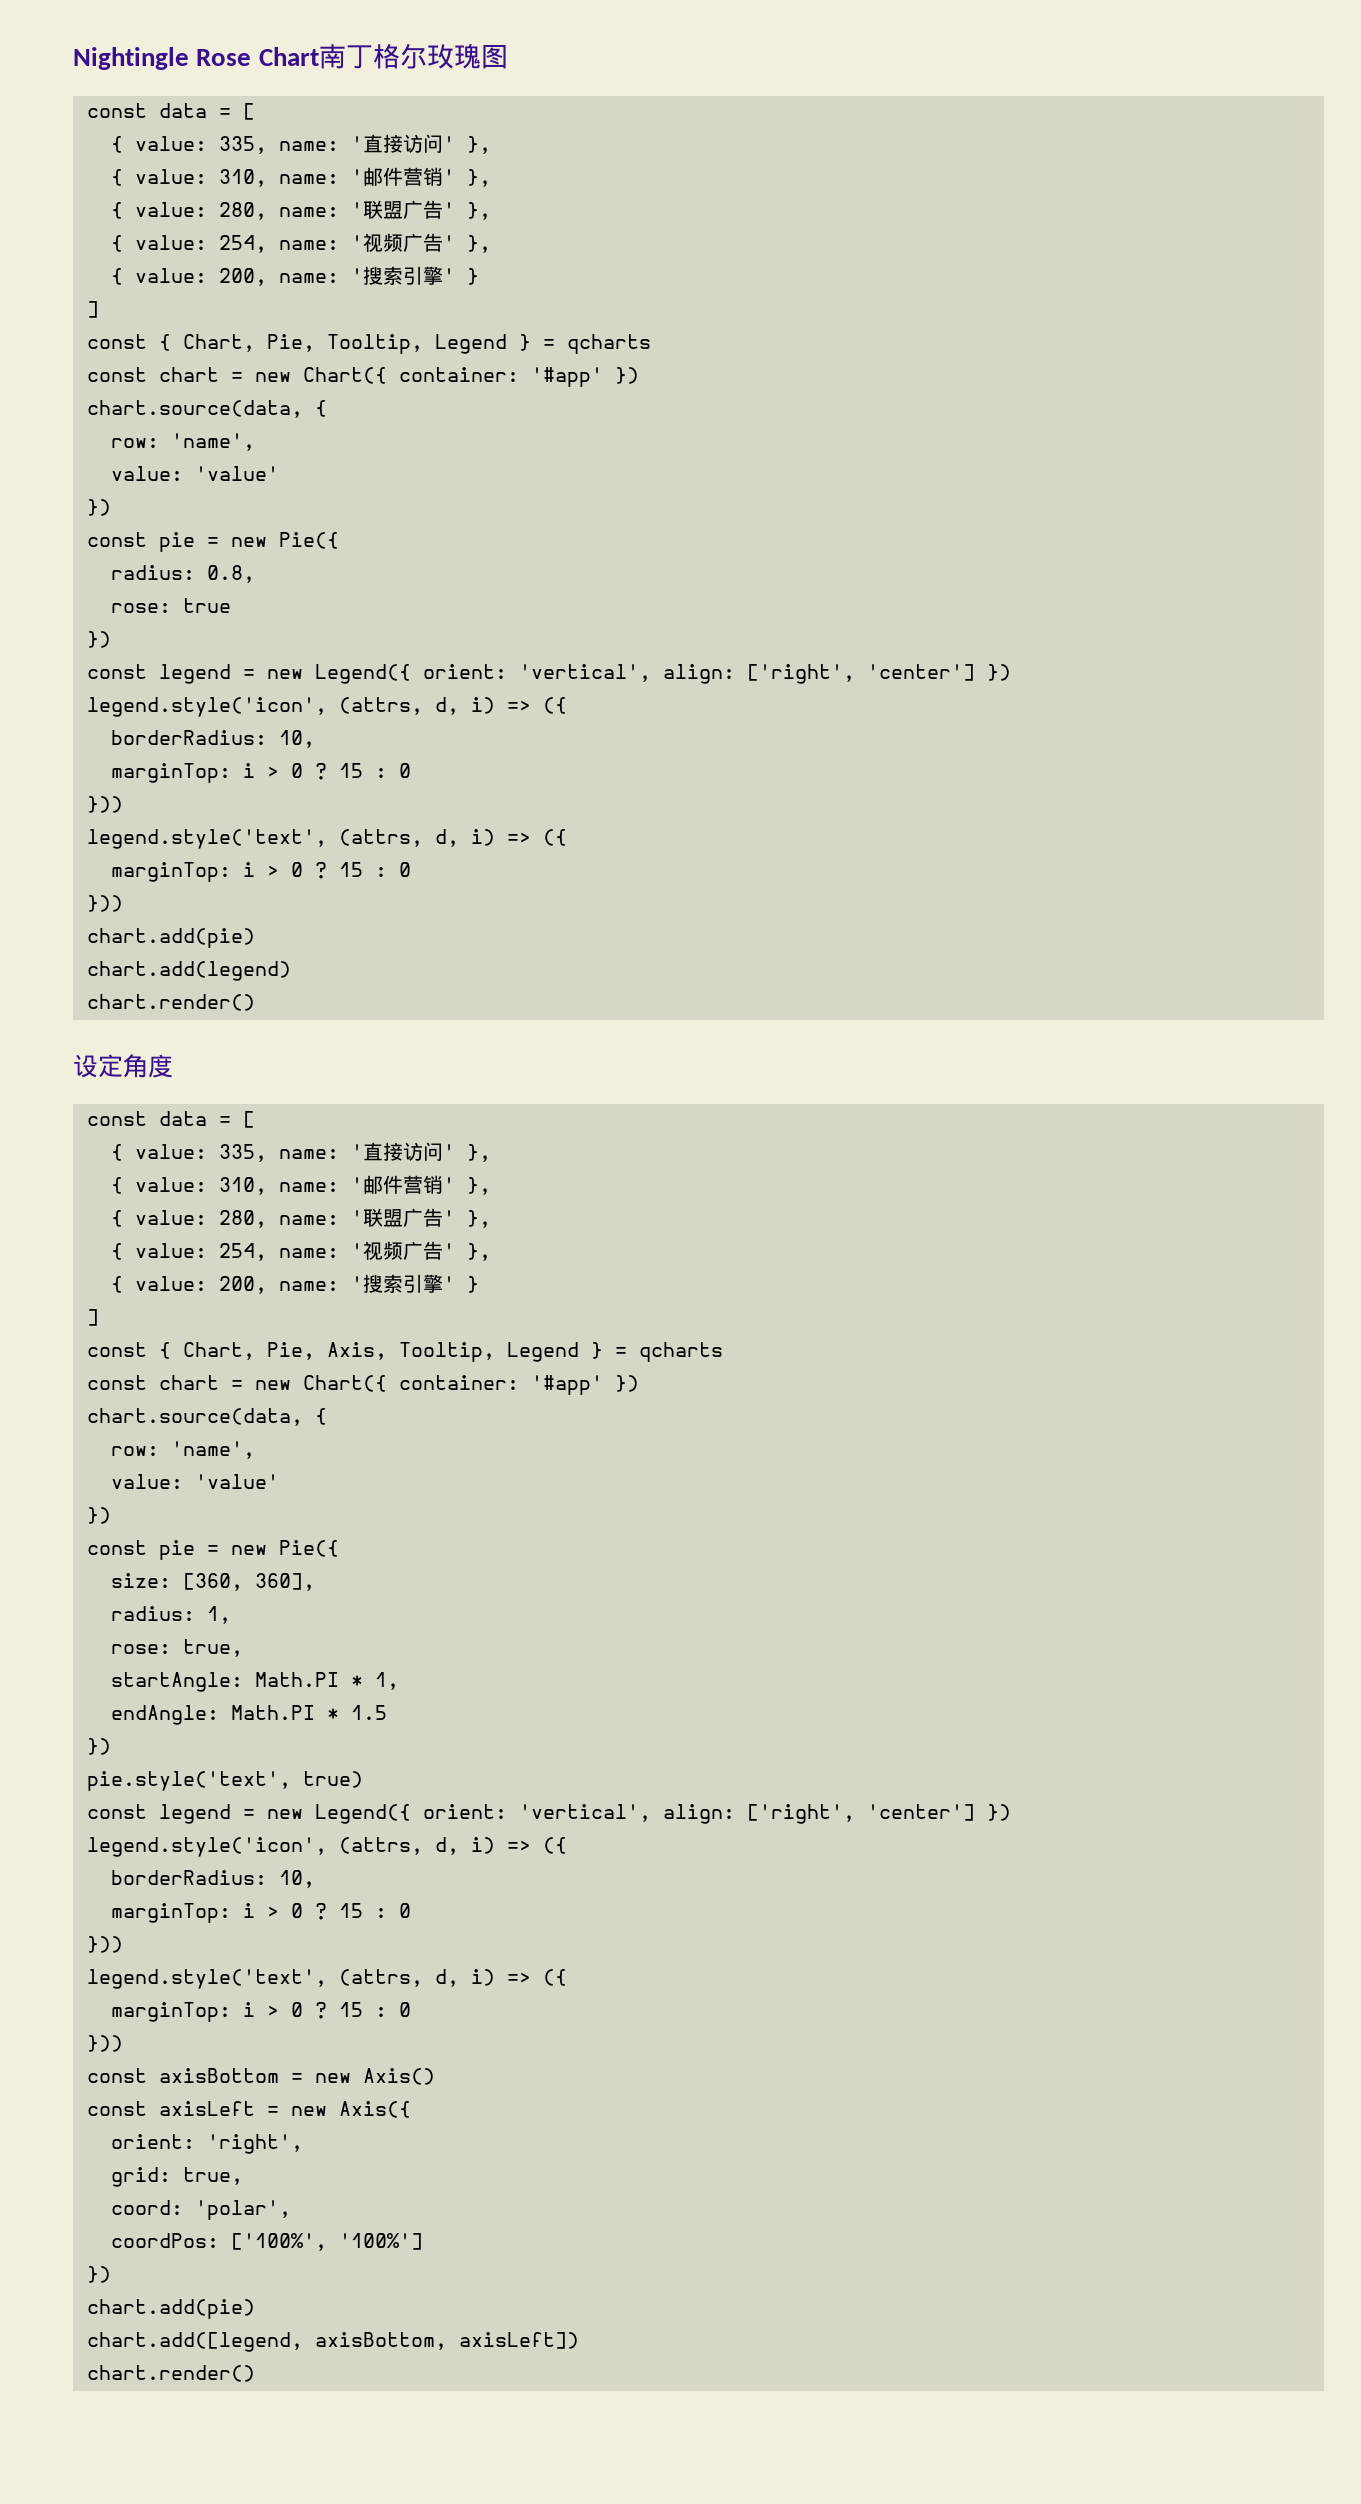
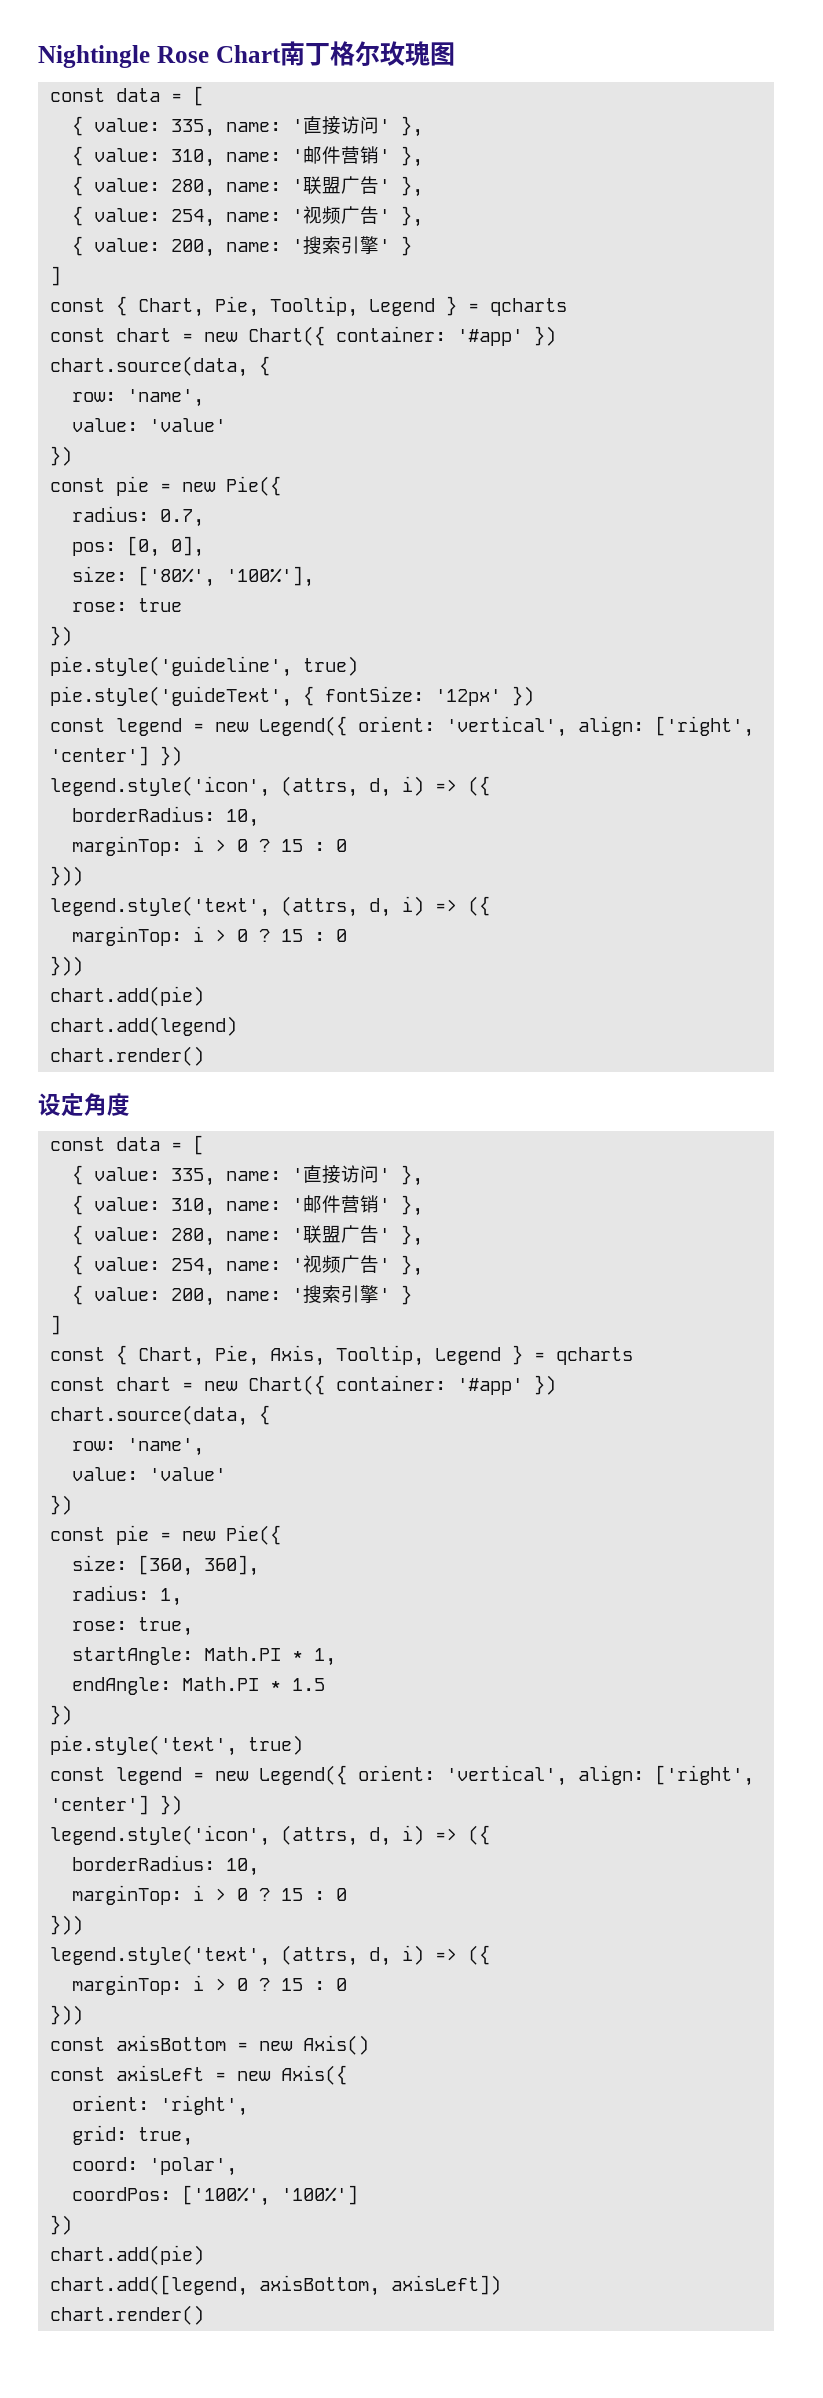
- radius: 0.8,
+ radius: 0.7,
+ pos: [0, 0],
+ size: ['80%', '100%'],
  rose: true
  })
+ pie.style('guideline', true)
+ pie.style('guideText', { fontSize: '12px' })

